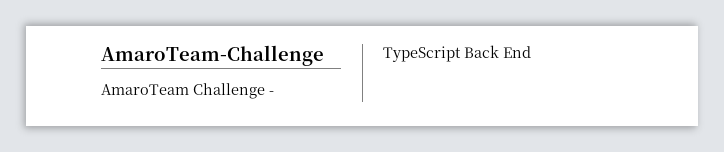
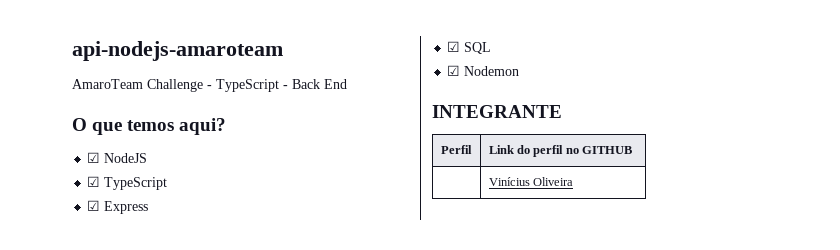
- AmaroTeam-Challenge
+ api-nodejs-amaroteam
- AmaroTeam Challenge - TypeScript Back End
+ AmaroTeam Challenge - TypeScript - Back End
+ O que temos aqui?
+ ☑ NodeJS
+ ☑ TypeScript
+ ☑ Express
+ ☑ SQL
+ ☑ Nodemon
+ INTEGRANTE
+ Perfil | Link do perfil no GITHUB
+ | Vinícius Oliveira

